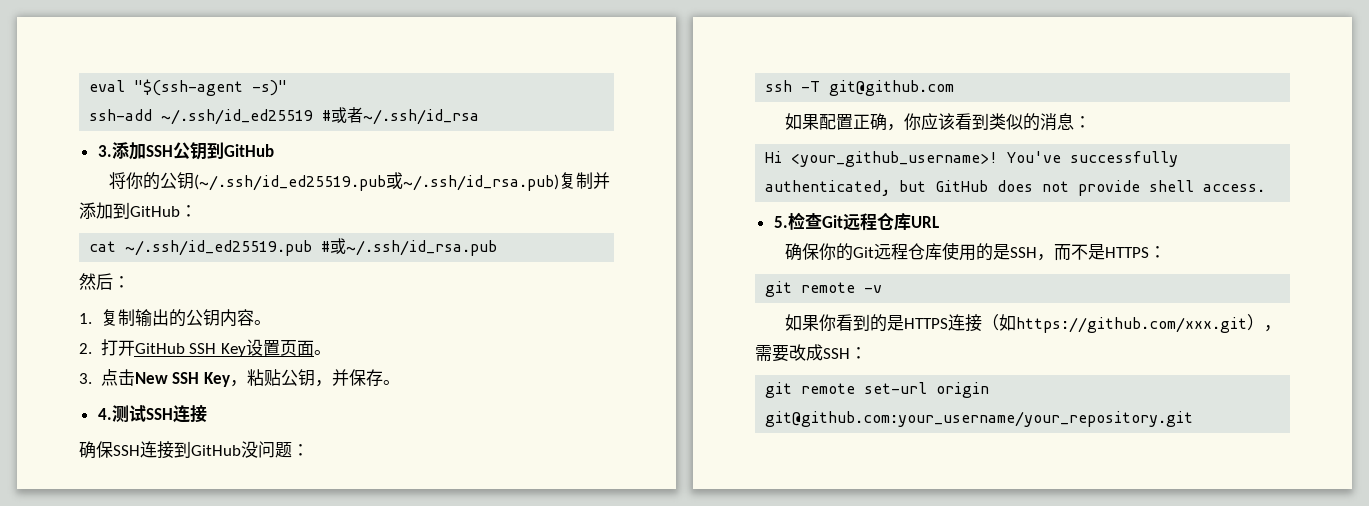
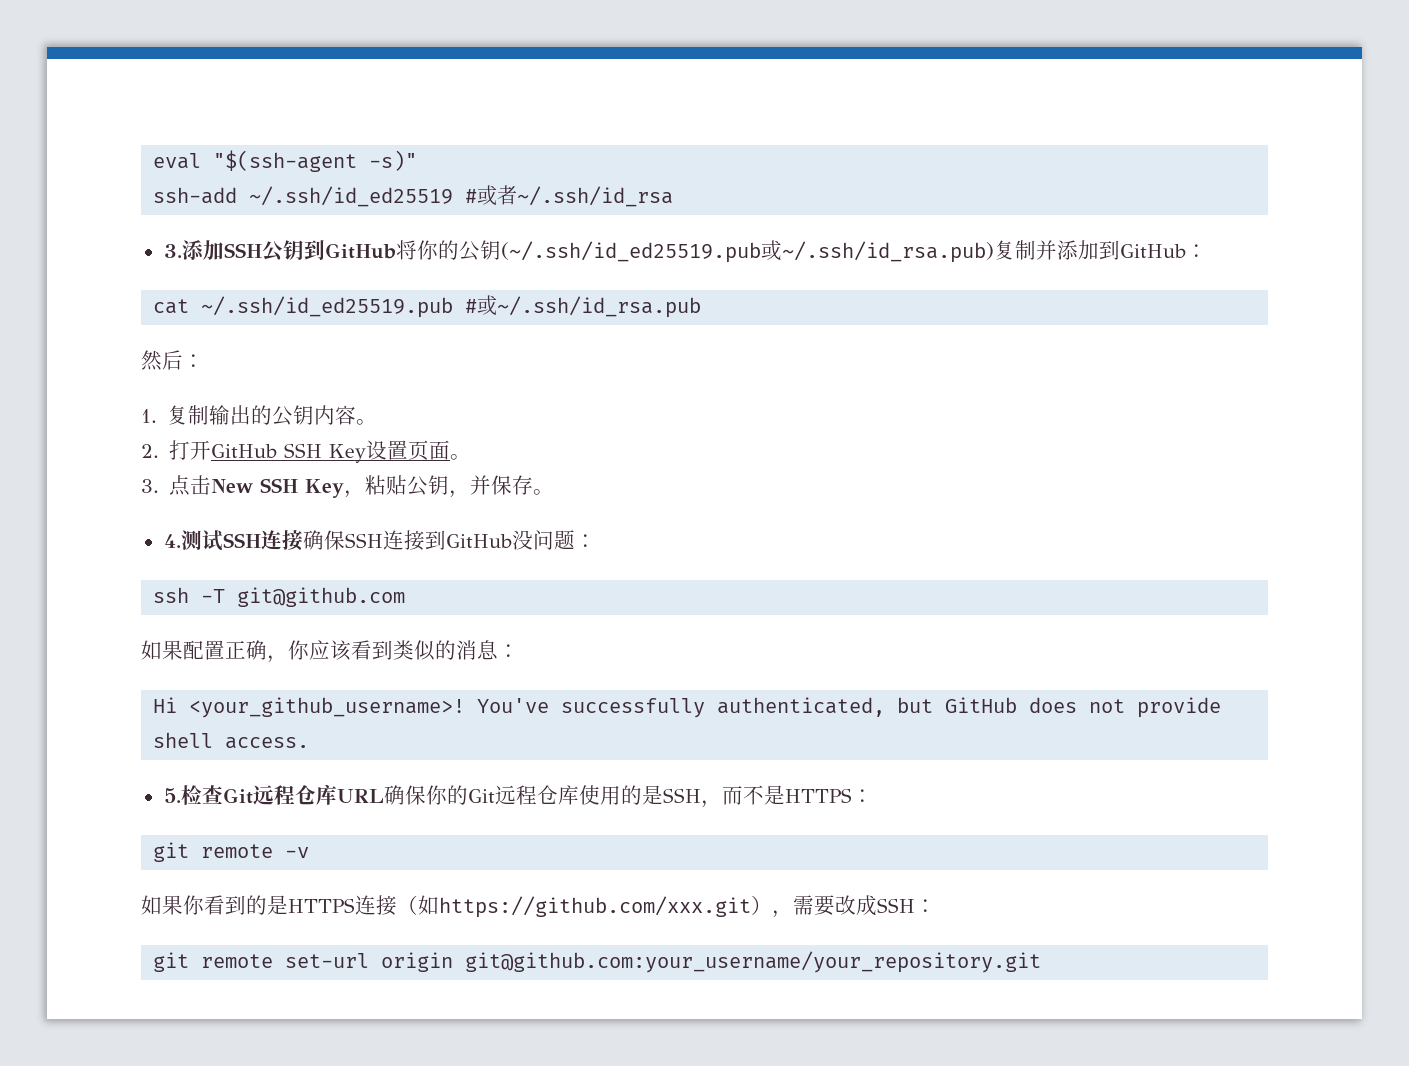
- 3.添加SSH公钥到GitHub
- 将你的公钥(~/.ssh/id_ed25519.pub或~/.ssh/id_rsa.pub)复制并添加到GitHub：
+ 3.添加SSH公钥到GitHub将你的公钥(~/.ssh/id_ed25519.pub或~/.ssh/id_rsa.pub)复制并添加到GitHub：
- 4.测试SSH连接
- 确保SSH连接到GitHub没问题：
+ 4.测试SSH连接确保SSH连接到GitHub没问题：
- 5.检查Git远程仓库URL
- 确保你的Git远程仓库使用的是SSH，而不是HTTPS：
+ 5.检查Git远程仓库URL确保你的Git远程仓库使用的是SSH，而不是HTTPS：

